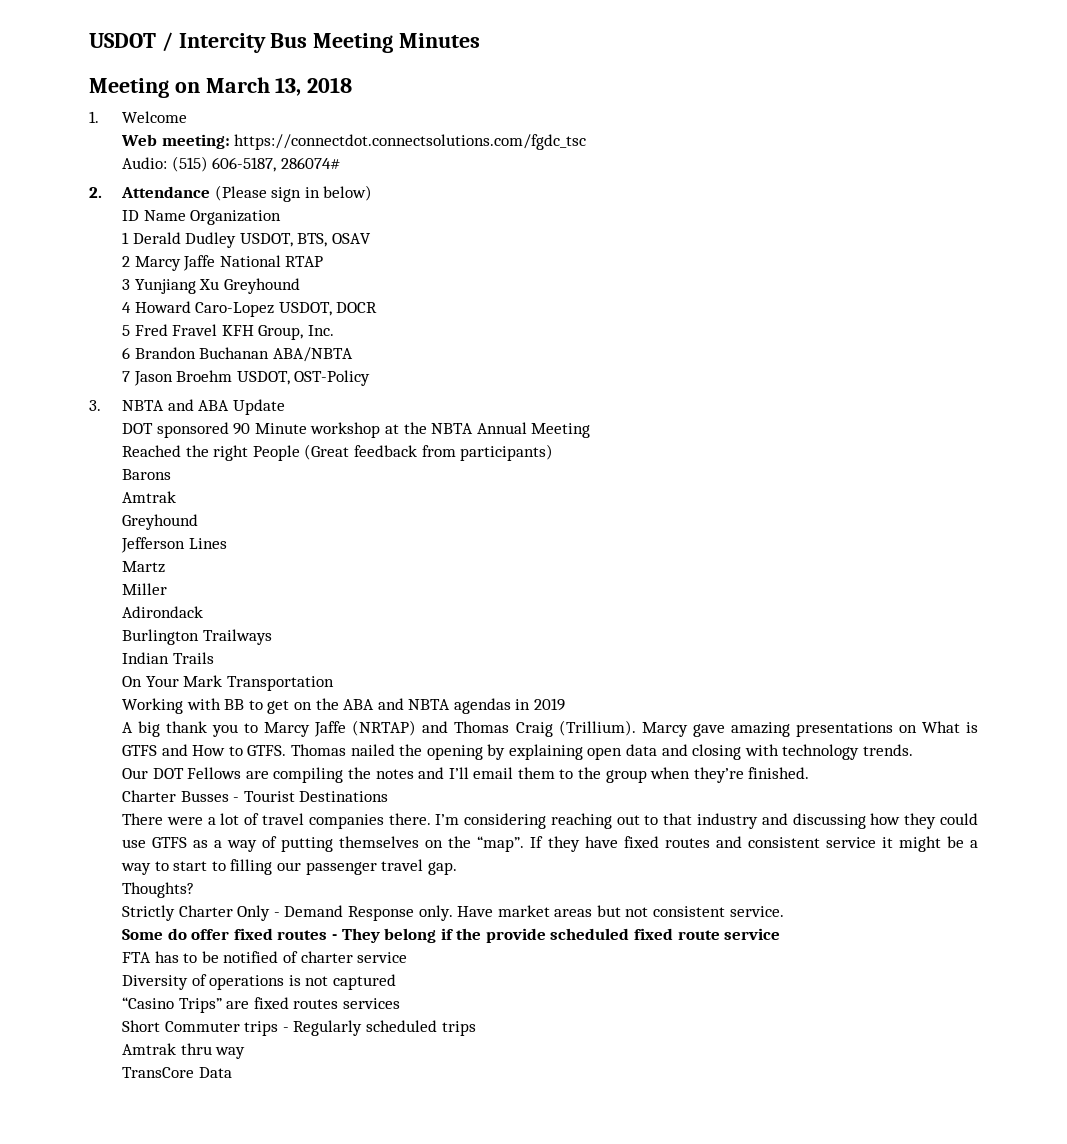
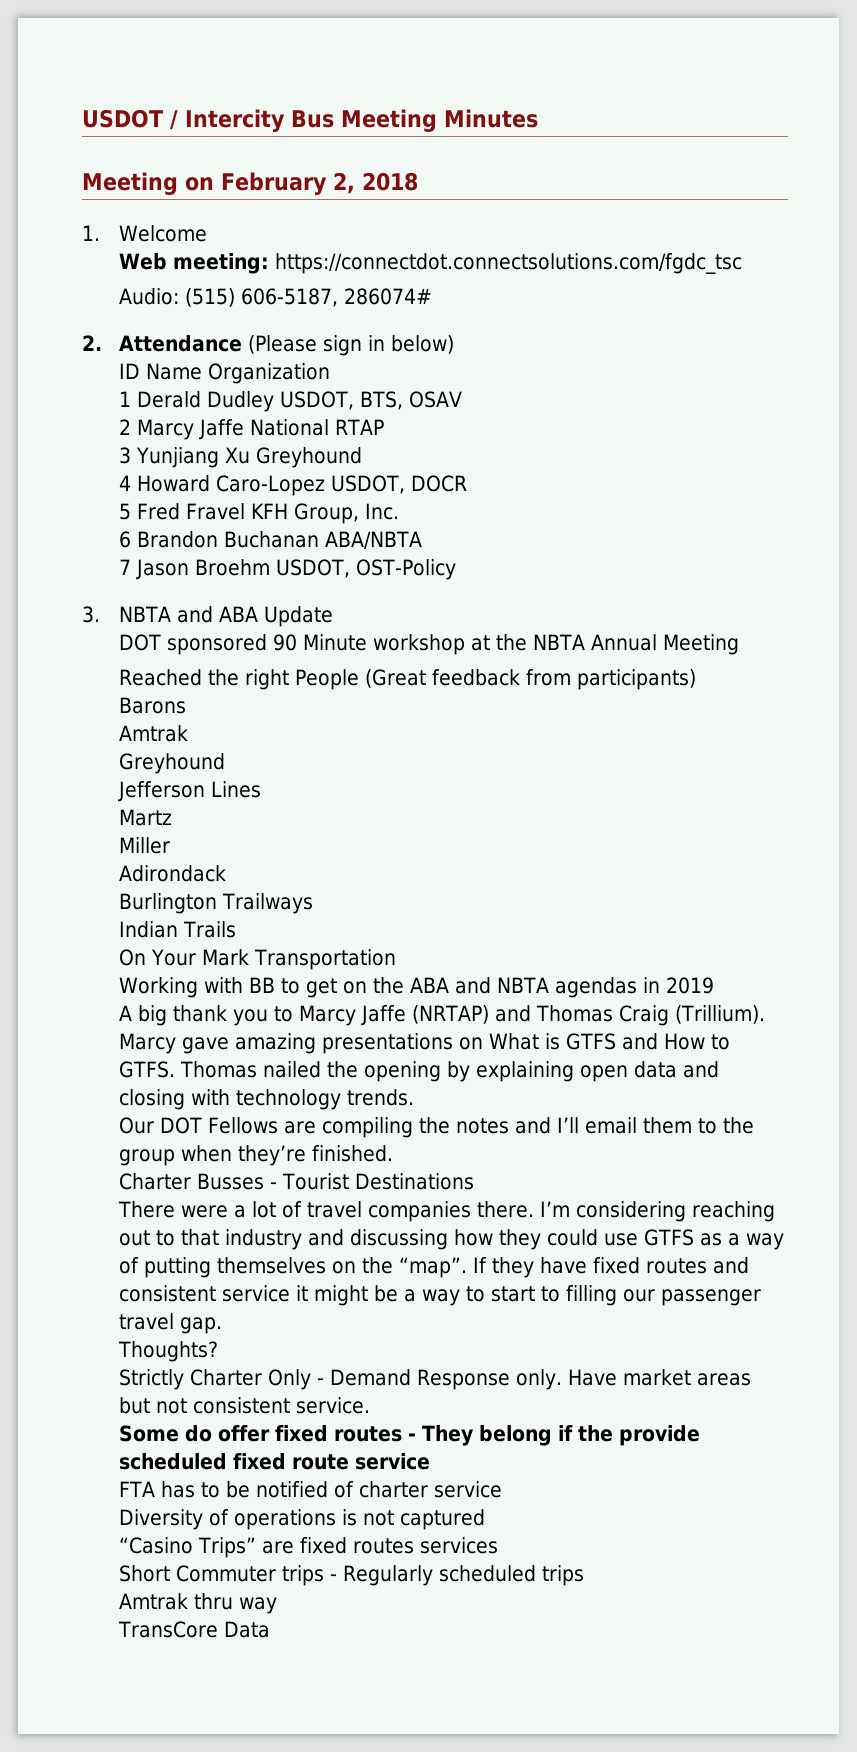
- Meeting on March 13, 2018
+ Meeting on February 2, 2018

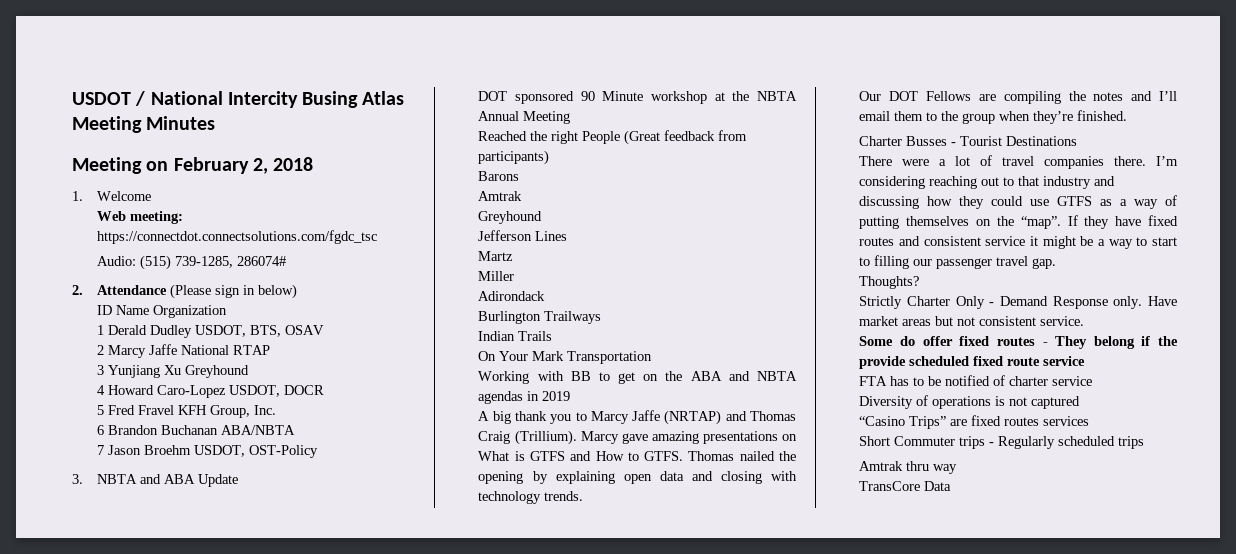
- USDOT / Intercity Bus Meeting Minutes
+ USDOT / National Intercity Busing Atlas Meeting Minutes
- Audio: (515) 606-5187, 286074#
+ Audio: (515) 739-1285, 286074#

